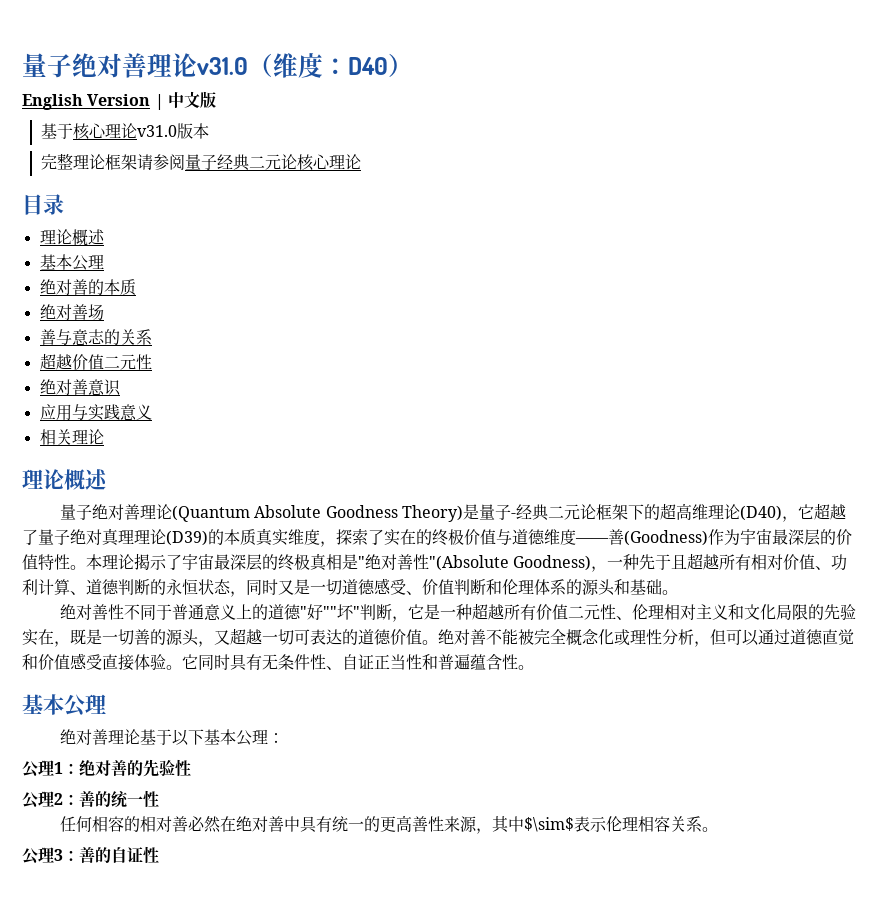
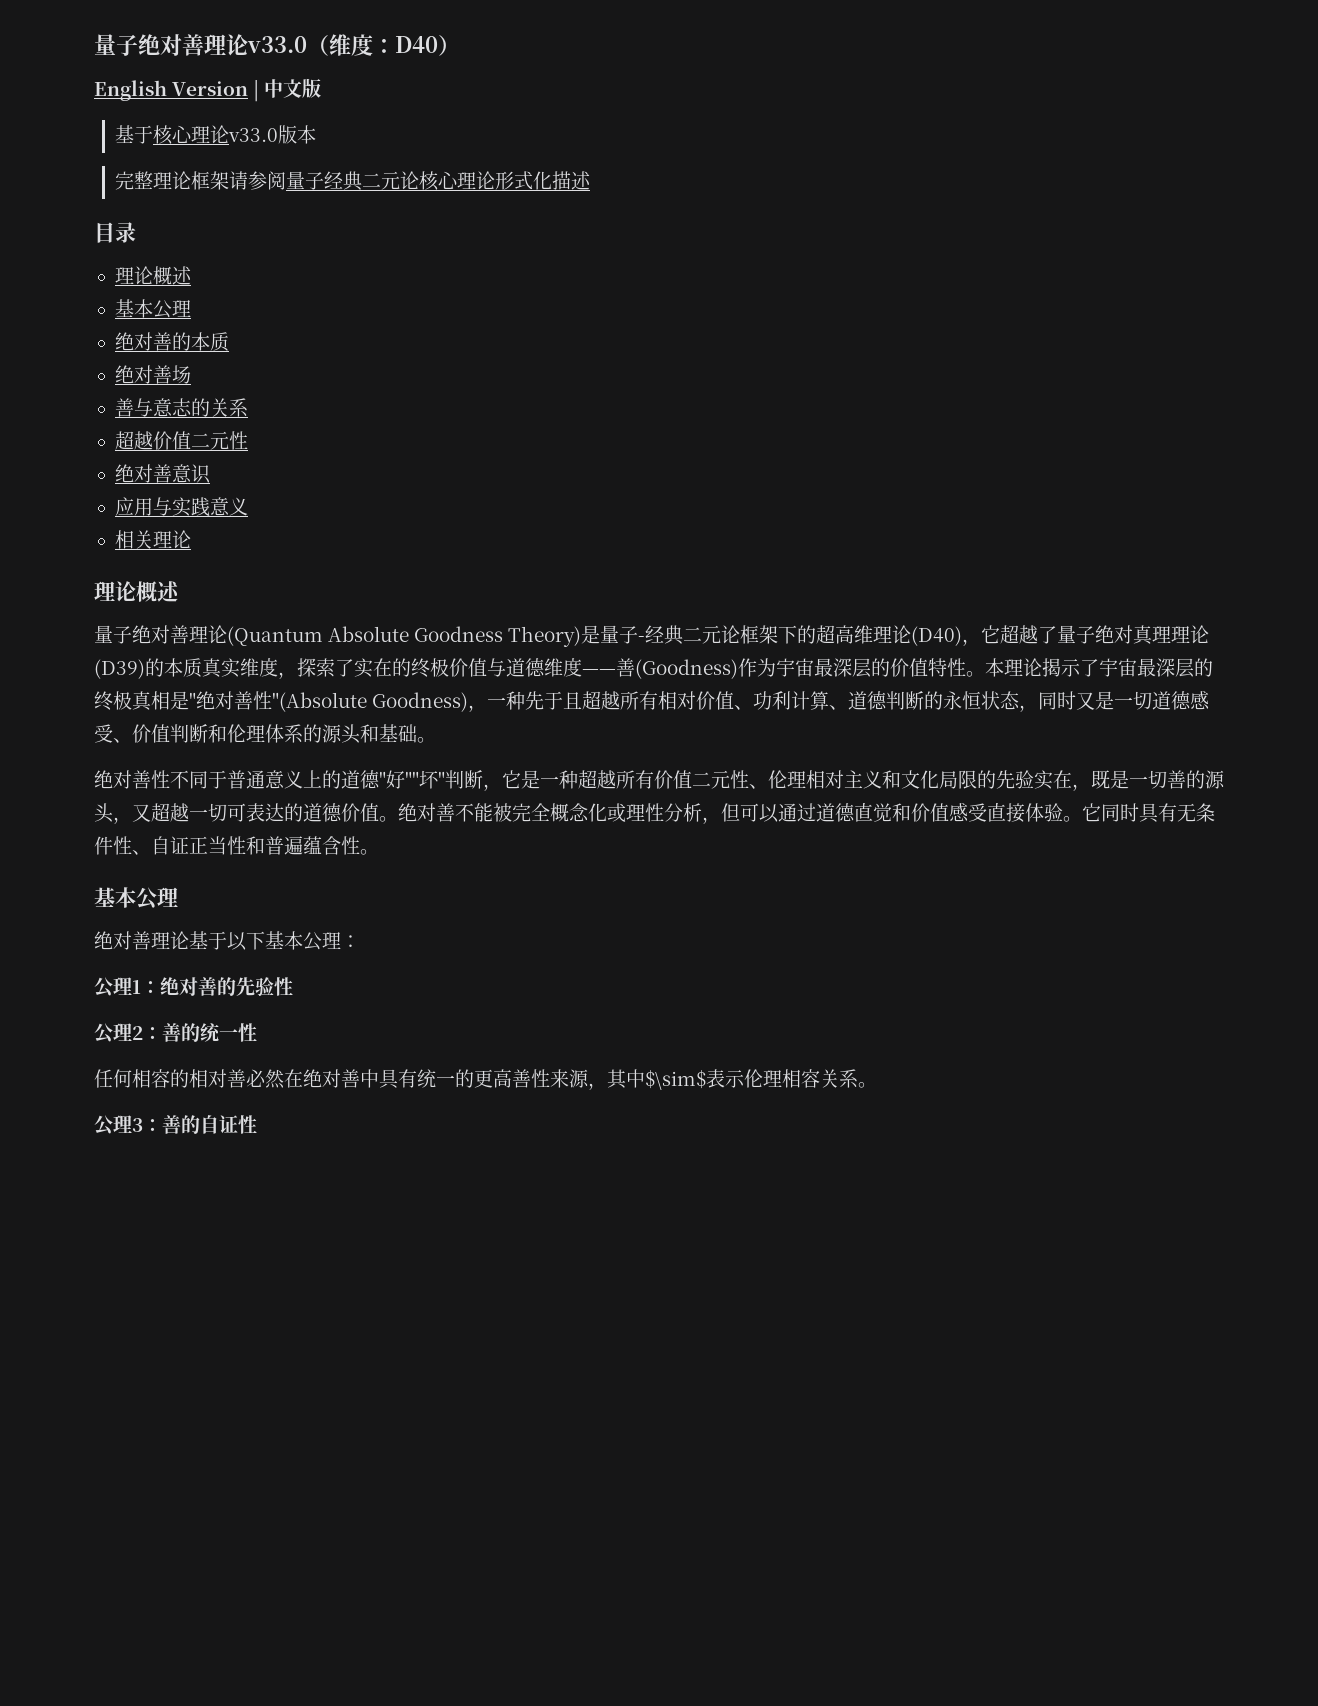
- 量子绝对善理论v31.0（维度：D40）
+ 量子绝对善理论v33.0（维度：D40）
- 基于核心理论v31.0版本
+ 基于核心理论v33.0版本
- 完整理论框架请参阅量子经典二元论核心理论
+ 完整理论框架请参阅量子经典二元论核心理论形式化描述

